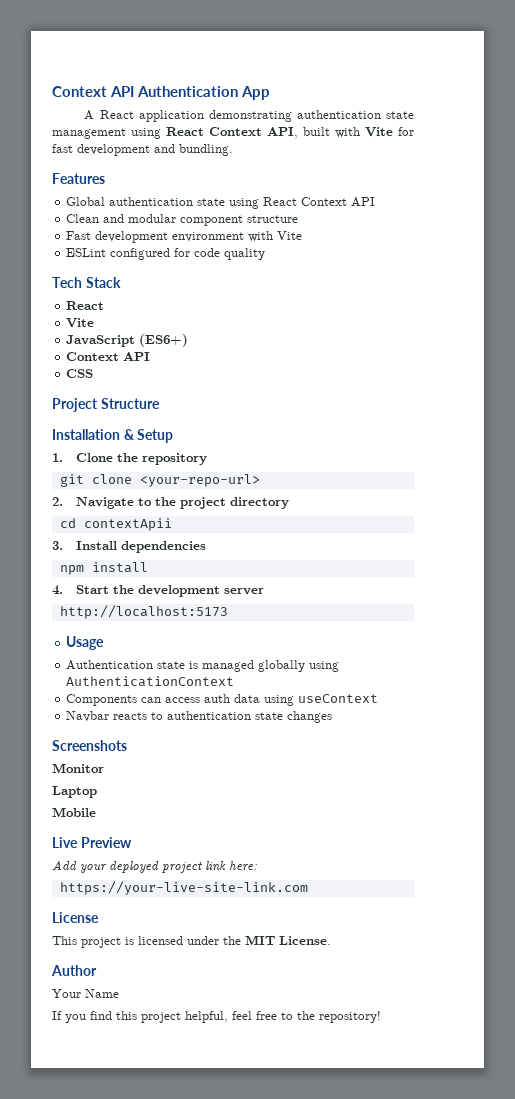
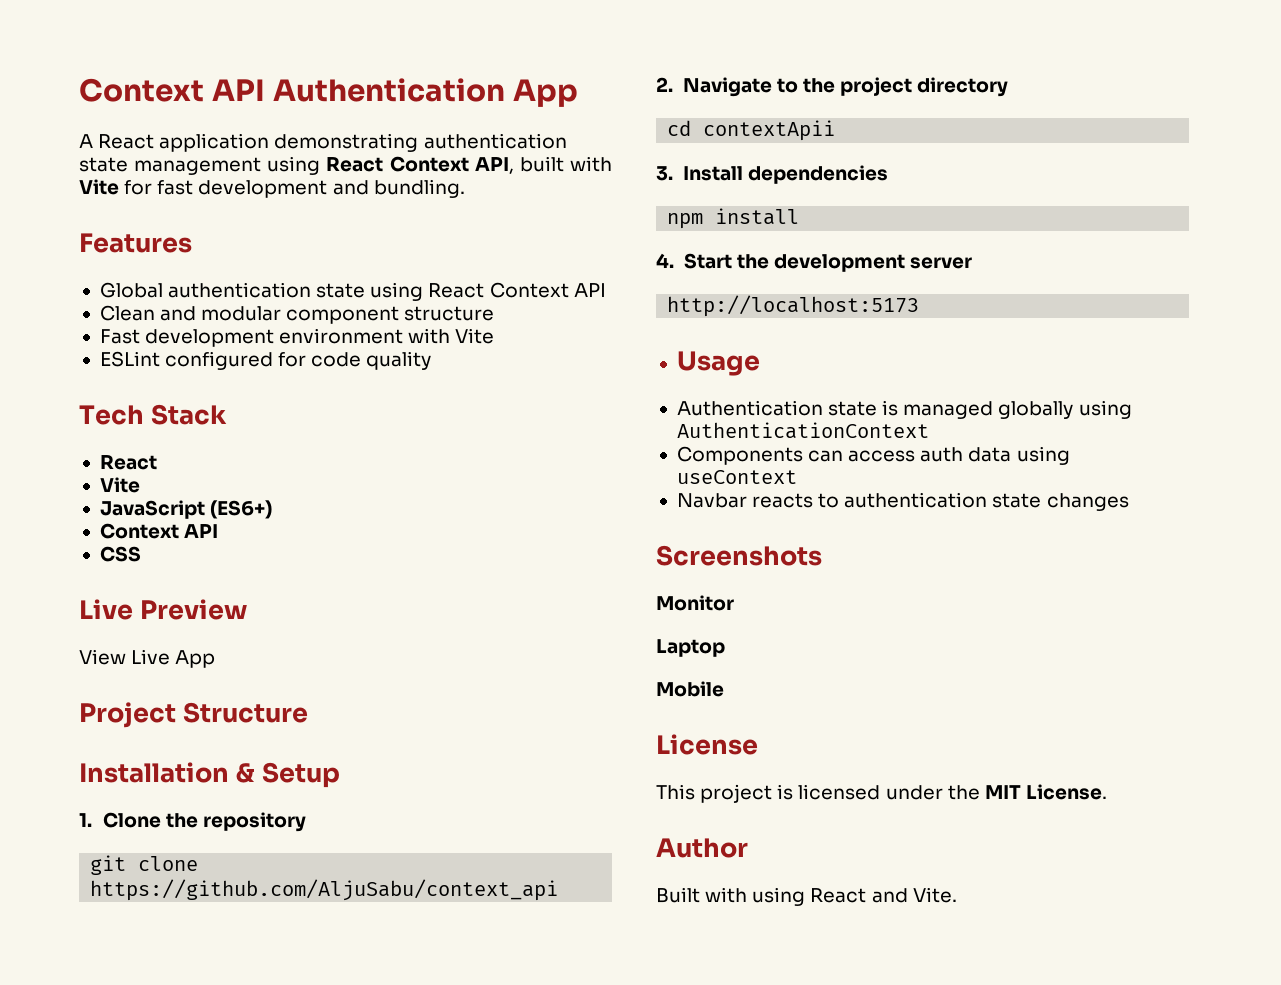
+ Live Preview
+ View Live App
- git clone <your-repo-url>
+ git clone https://github.com/AljuSabu/context_api
- Live Preview
- Add your deployed project link here:
- https://your-live-site-link.com
- Your Name
- If you find this project helpful, feel free to the repository!
+ Built with using React and Vite.

